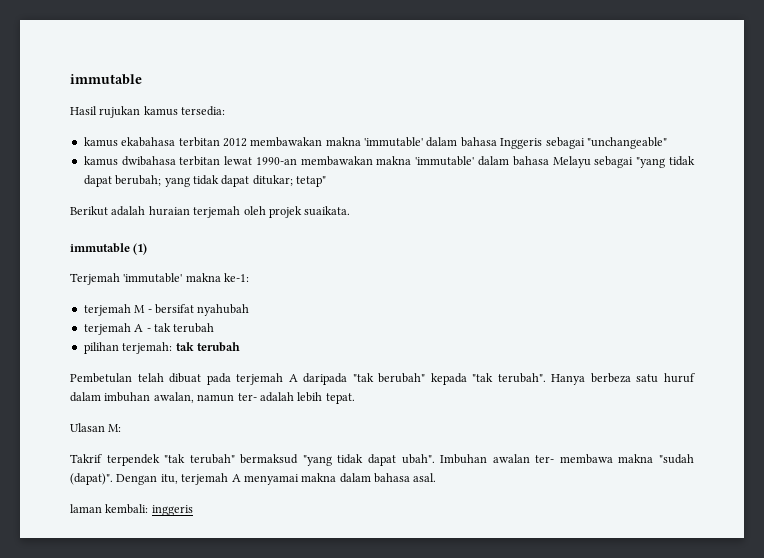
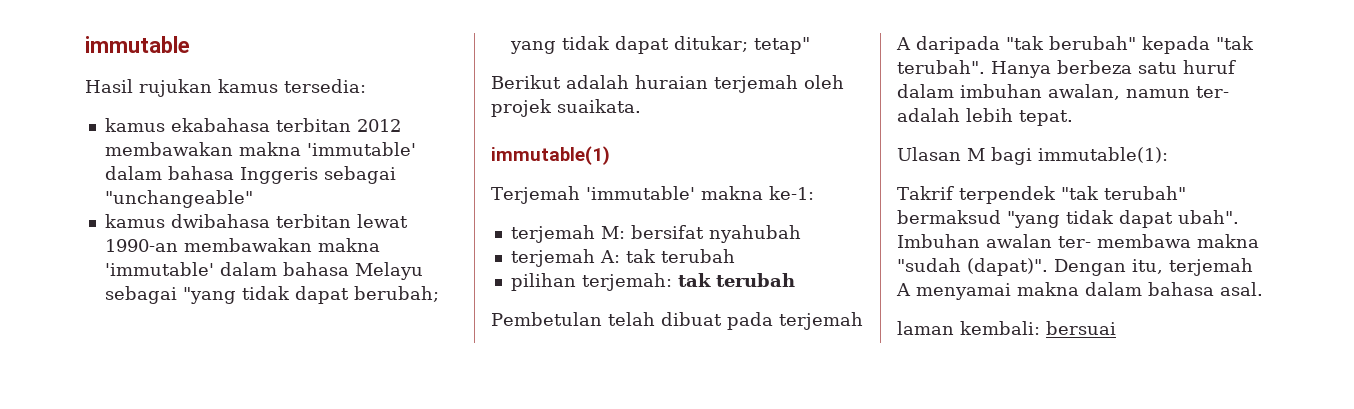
- immutable (1)
+ immutable(1)
- terjemah M - bersifat nyahubah
+ terjemah M: bersifat nyahubah
- terjemah A - tak terubah
+ terjemah A: tak terubah
- Ulasan M:
+ Ulasan M bagi immutable(1):
- laman kembali: inggeris
+ laman kembali: bersuai

